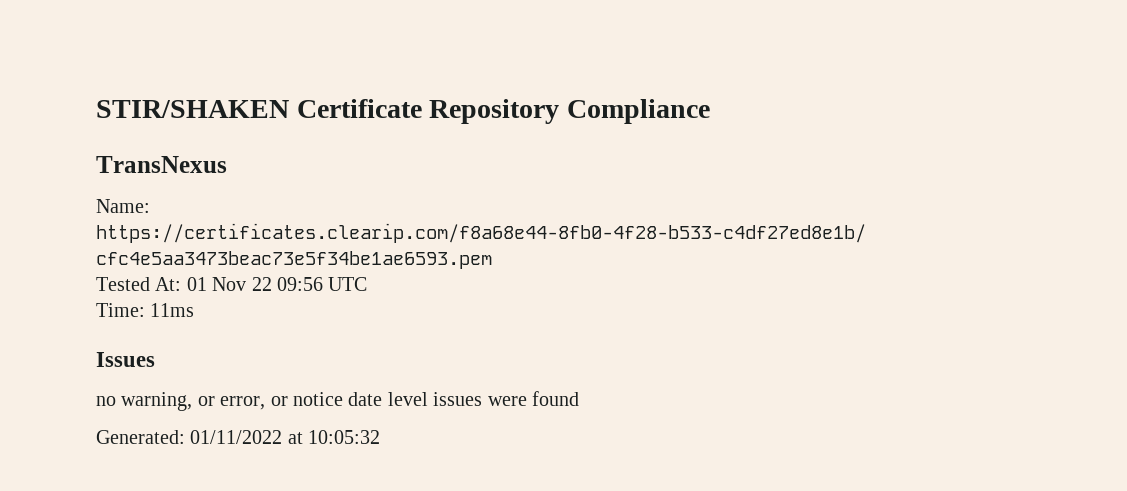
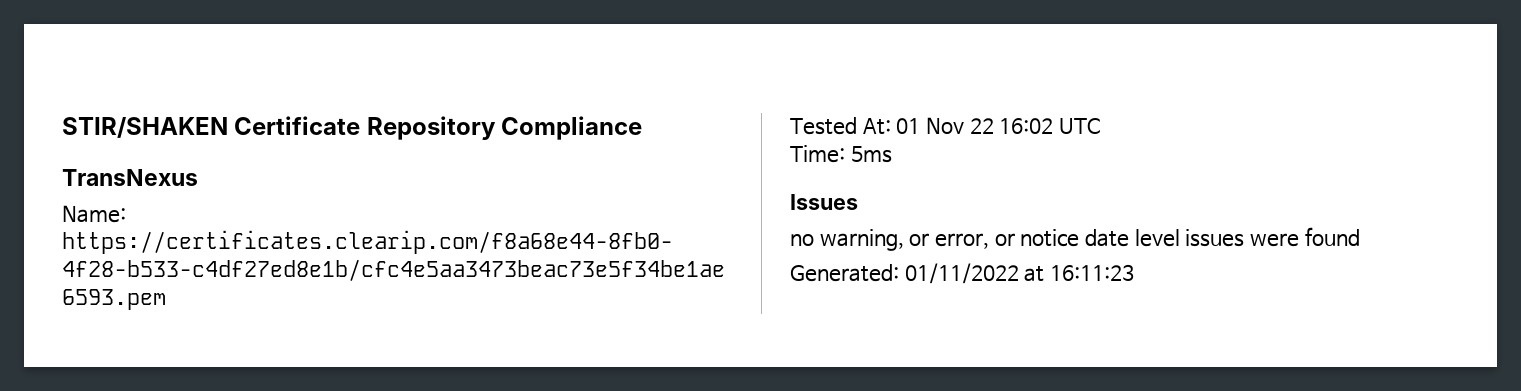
- Tested At: 01 Nov 22 09:56 UTC
+ Tested At: 01 Nov 22 16:02 UTC
- Time: 11ms
+ Time: 5ms
- Generated: 01/11/2022 at 10:05:32
+ Generated: 01/11/2022 at 16:11:23

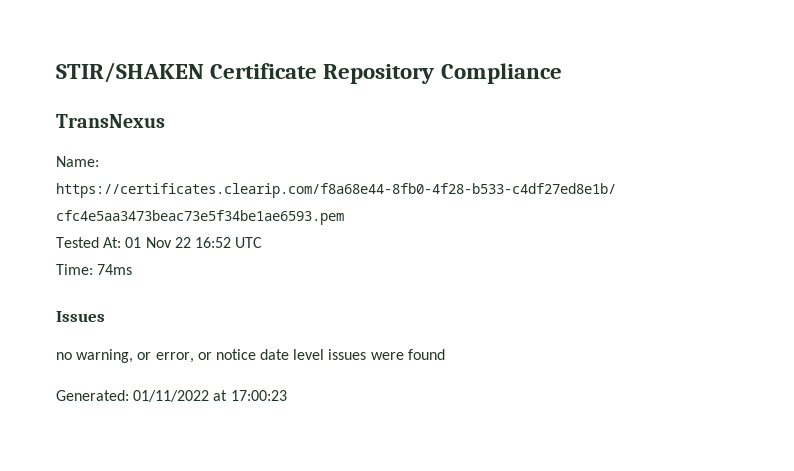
- Tested At: 01 Nov 22 16:02 UTC
+ Tested At: 01 Nov 22 16:52 UTC
- Time: 5ms
+ Time: 74ms
- Generated: 01/11/2022 at 16:11:23
+ Generated: 01/11/2022 at 17:00:23

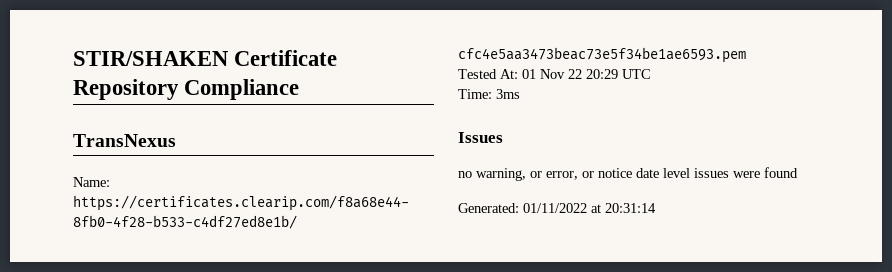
- Tested At: 01 Nov 22 16:52 UTC
+ Tested At: 01 Nov 22 20:29 UTC
- Time: 74ms
+ Time: 3ms
- Generated: 01/11/2022 at 17:00:23
+ Generated: 01/11/2022 at 20:31:14

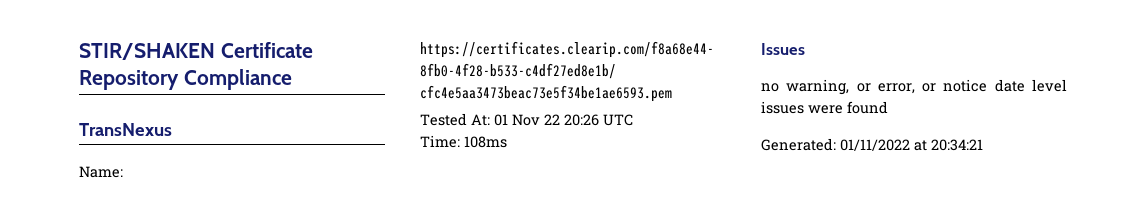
- Tested At: 01 Nov 22 20:29 UTC
+ Tested At: 01 Nov 22 20:26 UTC
- Time: 3ms
+ Time: 108ms
- Generated: 01/11/2022 at 20:31:14
+ Generated: 01/11/2022 at 20:34:21

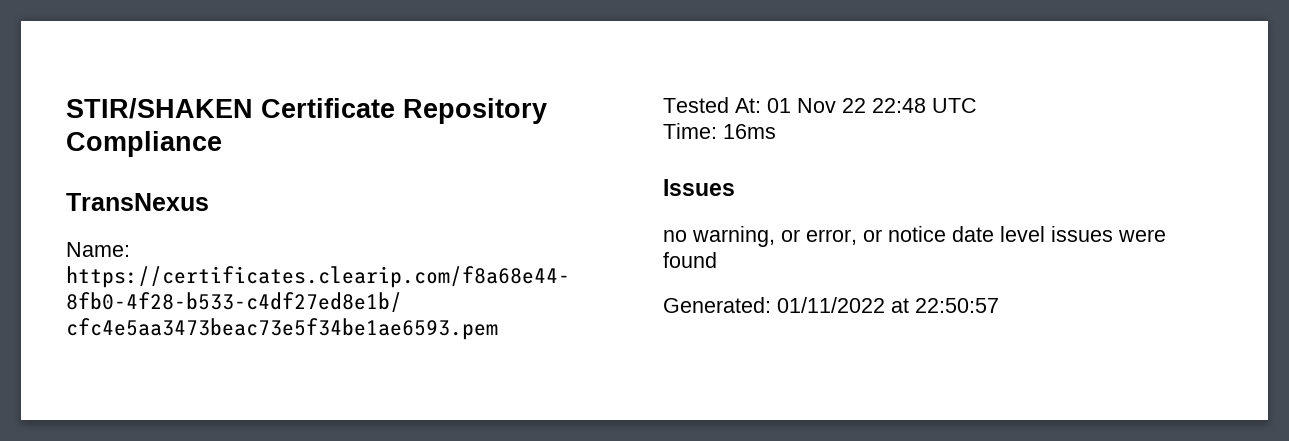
- Tested At: 01 Nov 22 20:26 UTC
+ Tested At: 01 Nov 22 22:48 UTC
- Time: 108ms
+ Time: 16ms
- Generated: 01/11/2022 at 20:34:21
+ Generated: 01/11/2022 at 22:50:57

